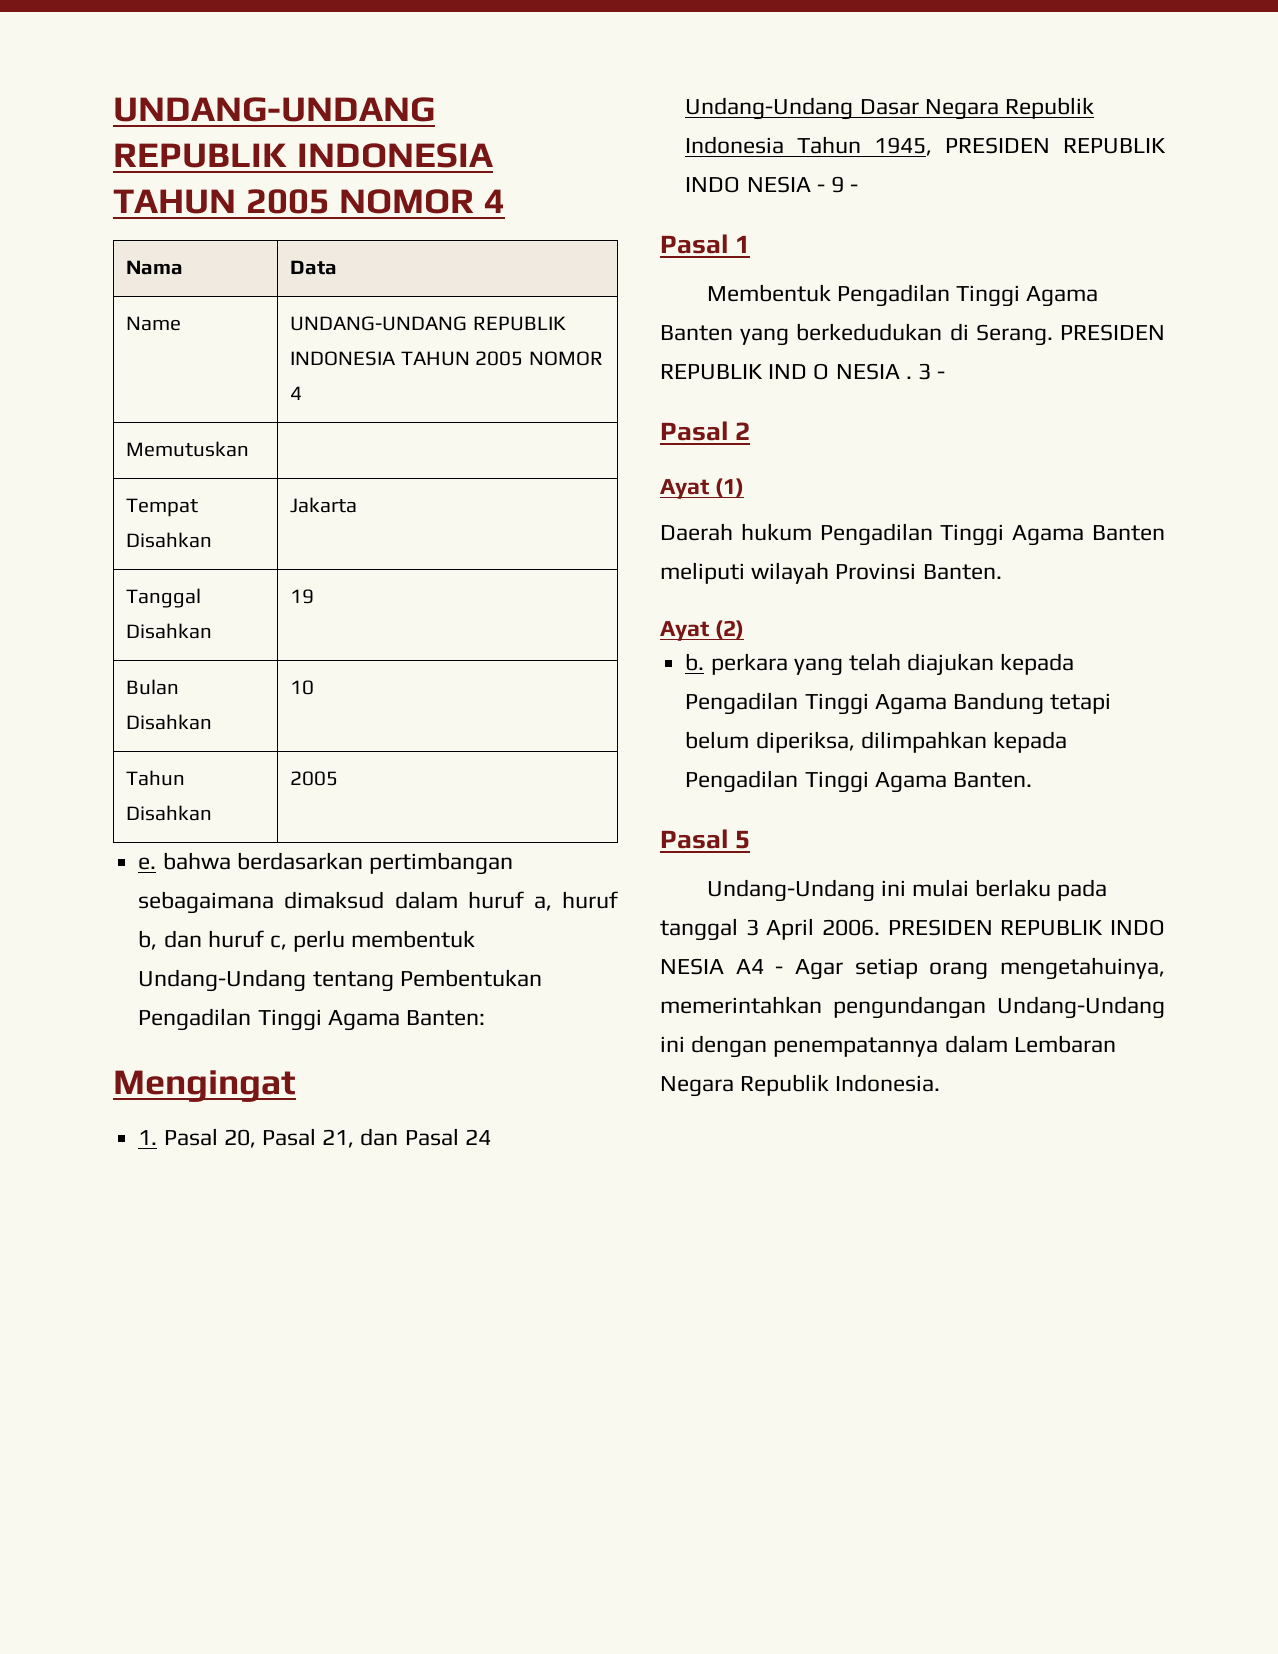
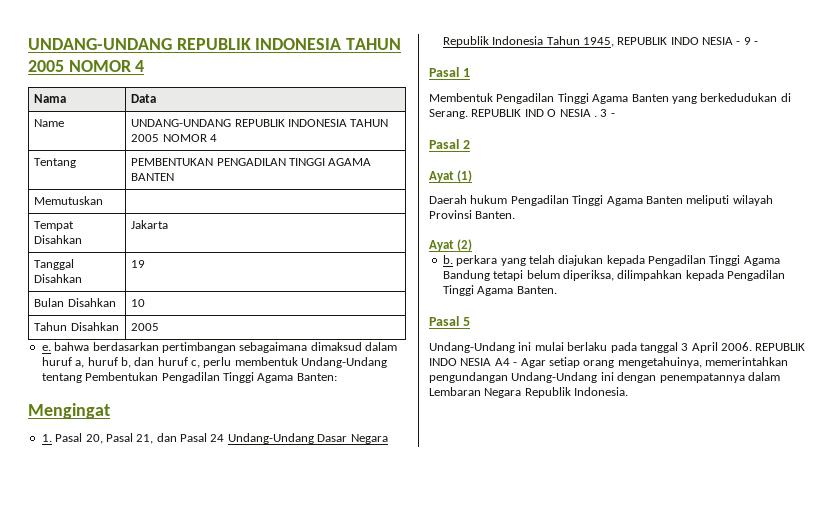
+ Tentang | PEMBENTUKAN PENGADILAN TINGGI AGAMA BANTEN
- 1. Pasal 20, Pasal 21, dan Pasal 24 Undang-Undang Dasar Negara Republik Indonesia Tahun 1945, PRESIDEN REPUBLIK INDO NESIA - 9 -
+ 1. Pasal 20, Pasal 21, dan Pasal 24 Undang-Undang Dasar Negara Republik Indonesia Tahun 1945, REPUBLIK INDO NESIA - 9 -
- PRESIDEN REPUBLIK IND O NESIA .
+ REPUBLIK IND O NESIA .
- PRESIDEN REPUBLIK INDO NESIA A4 - Agar setiap orang mengetahuinya, memerintahkan pengundangan Undang-Undang ini dengan penempatannya dalam Lembaran Negara Republik Indonesia.
+ REPUBLIK INDO NESIA A4 - Agar setiap orang mengetahuinya, memerintahkan pengundangan Undang-Undang ini dengan penempatannya dalam Lembaran Negara Republik Indonesia.

